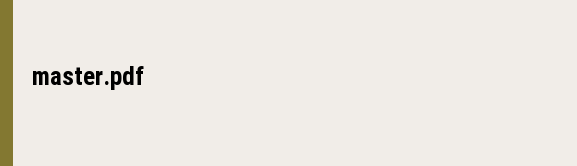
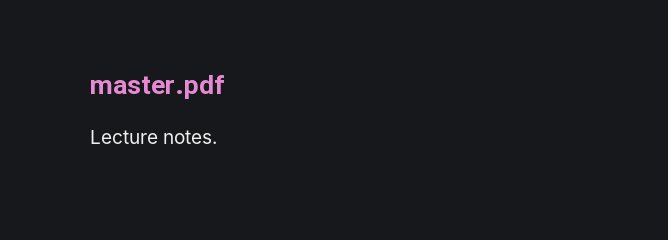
+ Lecture notes.

